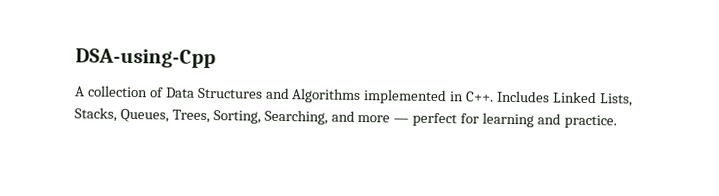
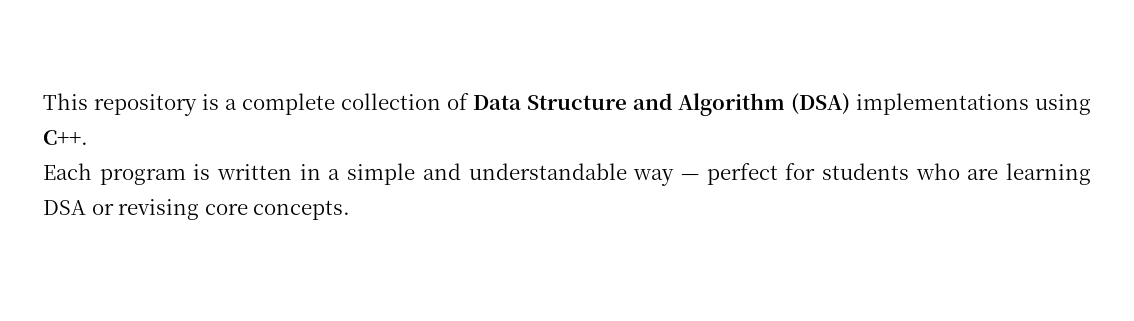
- DSA-using-Cpp
- A collection of Data Structures and Algorithms implemented in C++. Includes Linked Lists, Stacks, Queues, Trees, Sorting, Searching, and more — perfect for learning and practice.
+ This repository is a complete collection of Data Structure and Algorithm (DSA) implementations using C++.
+ Each program is written in a simple and understandable way — perfect for students who are learning DSA or revising core concepts.

